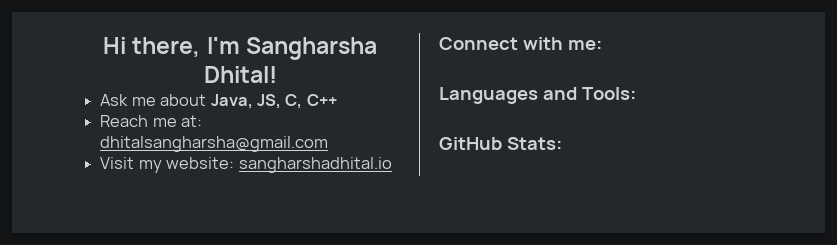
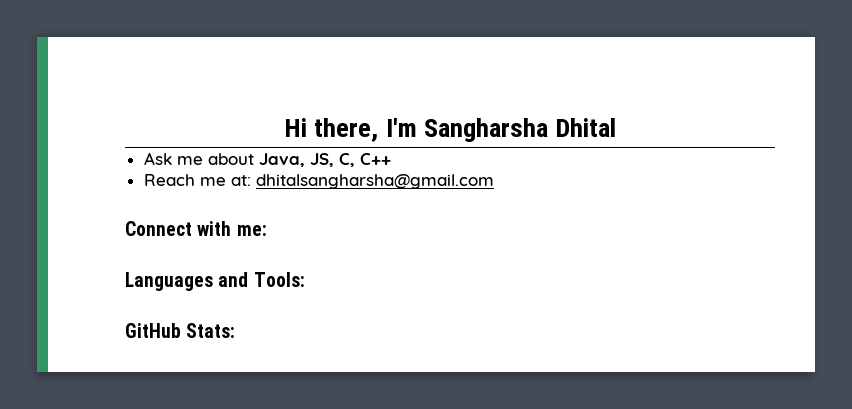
- Hi there, I'm Sangharsha Dhital!
+ Hi there, I'm Sangharsha Dhital
- Visit my website: sangharshadhital.io

